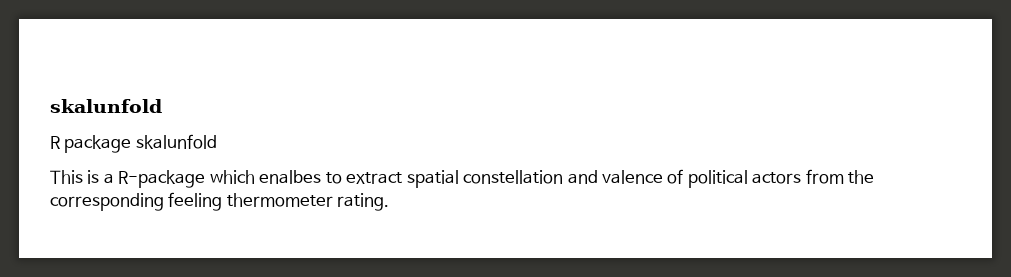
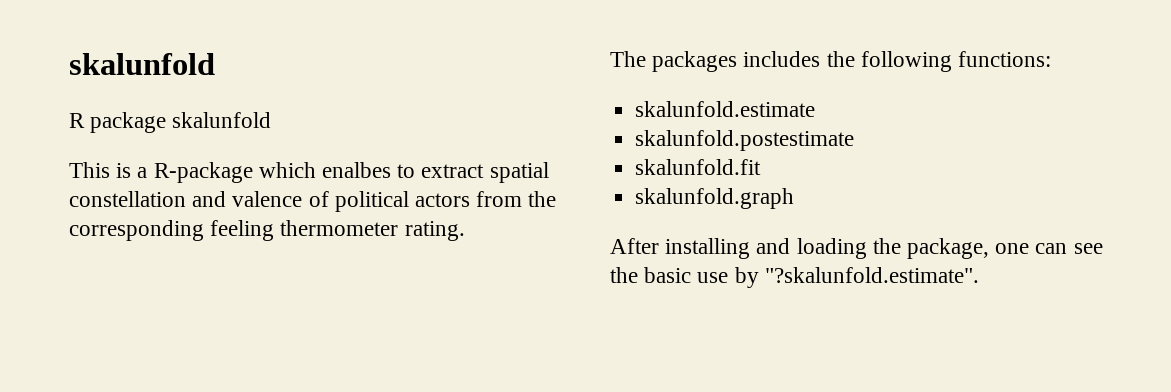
+ The packages includes the following functions:
+ skalunfold.estimate
+ skalunfold.postestimate
+ skalunfold.fit
+ skalunfold.graph
+ After installing and loading the package, one can see the basic use by "?skalunfold.estimate".

